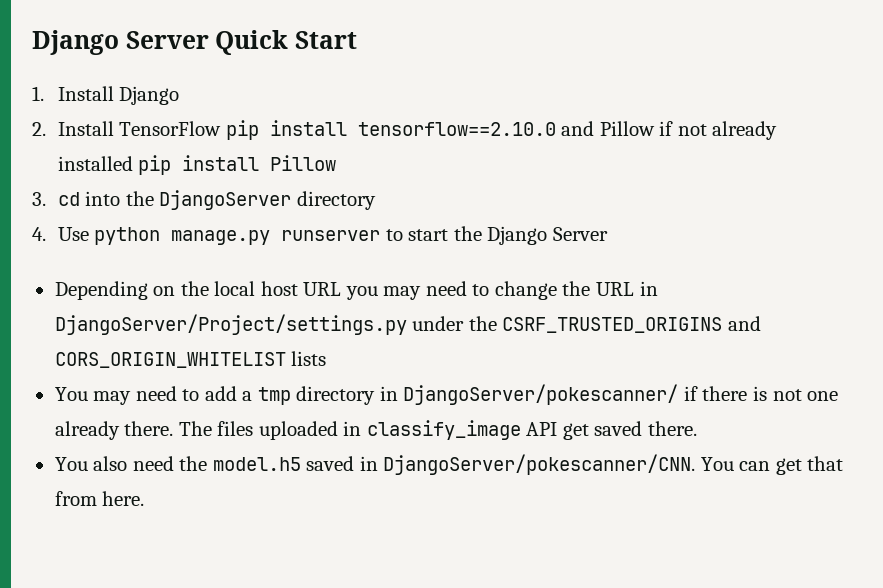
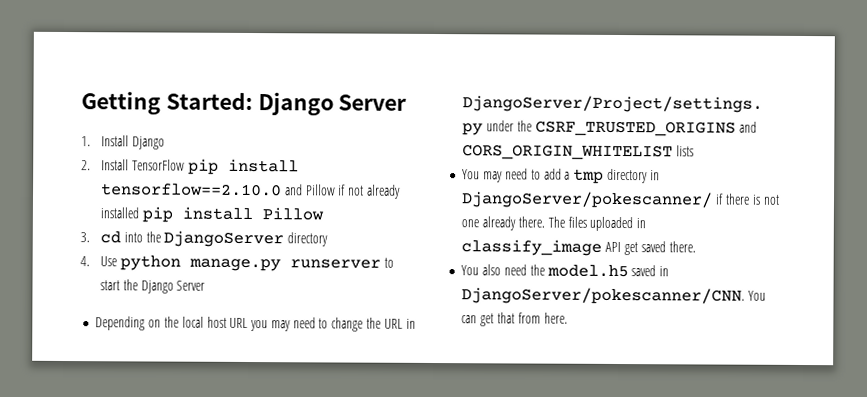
- Django Server Quick Start
+ Getting Started: Django Server

